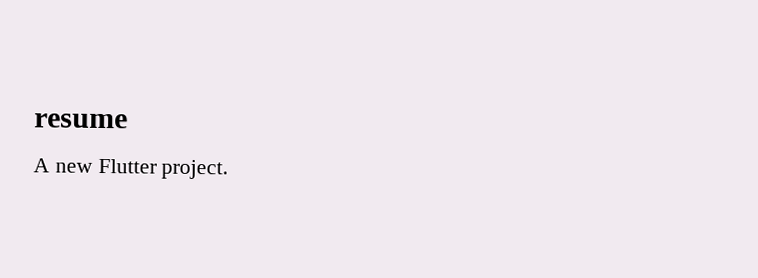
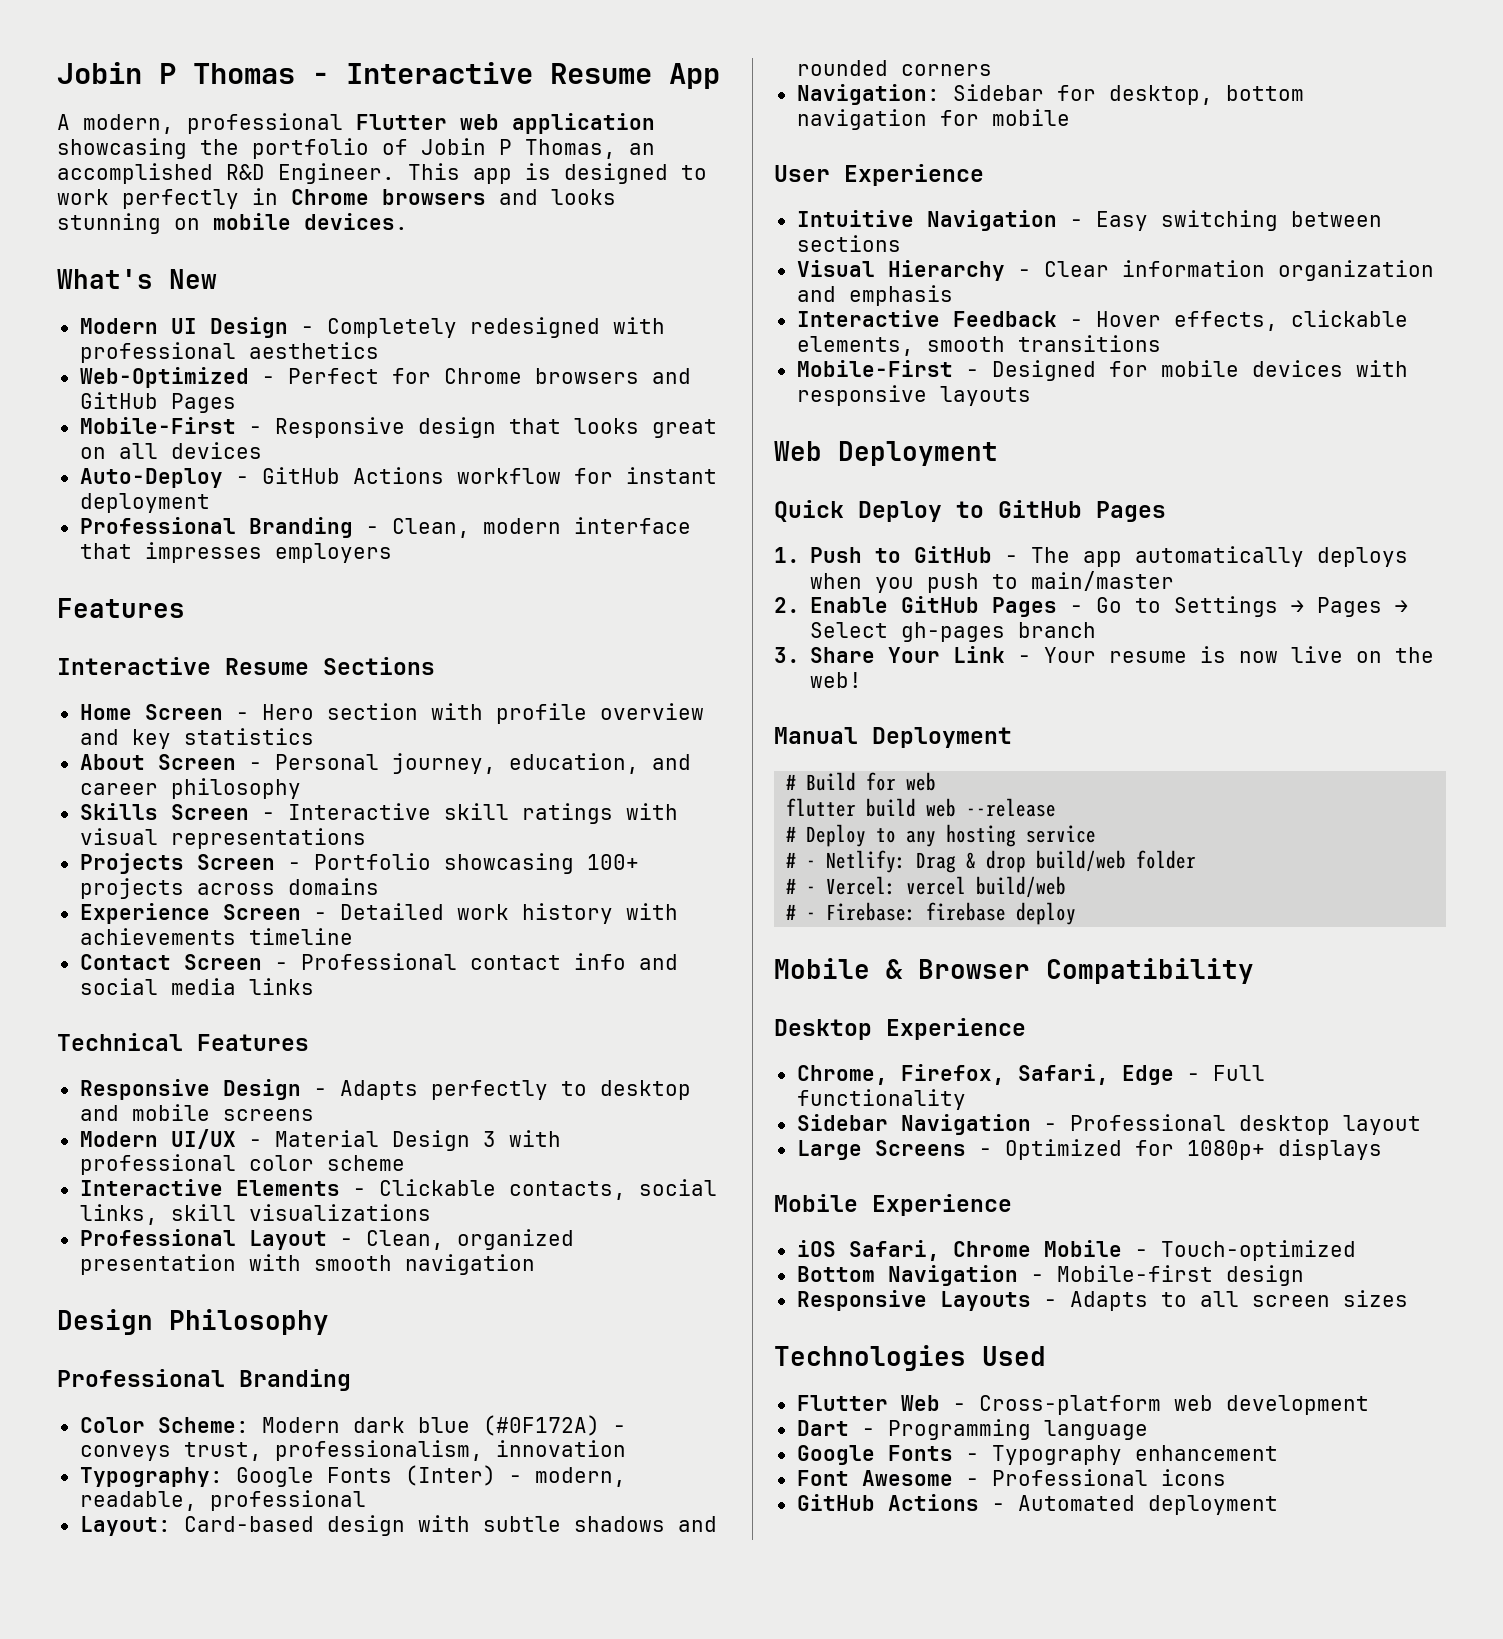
- resume
- A new Flutter project.
+ Jobin P Thomas - Interactive Resume App
+ A modern, professional Flutter web application showcasing the portfolio of Jobin P Thomas, an accomplished R&D Engineer. This app is designed to work perfectly in Chrome browsers and looks stunning on mobile devices.
+ What's New
+ Modern UI Design - Completely redesigned with professional aesthetics
+ Web-Optimized - Perfect for Chrome browsers and GitHub Pages
+ Mobile-First - Responsive design that looks great on all devices
+ Auto-Deploy - GitHub Actions workflow for instant deployment
+ Professional Branding - Clean, modern interface that impresses employers
+ Features
+ Interactive Resume Sections
+ Home Screen - Hero section with profile overview and key statistics
+ About Screen - Personal journey, education, and career philosophy
+ Skills Screen - Interactive skill ratings with visual representations
+ Projects Screen - Portfolio showcasing 100+ projects across domains
+ Experience Screen - Detailed work history with achievements timeline
+ Contact Screen - Professional contact info and social media links
+ Technical Features
+ Responsive Design - Adapts perfectly to desktop and mobile screens
+ Modern UI/UX - Material Design 3 with professional color scheme
+ Interactive Elements - Clickable contacts, social links, skill visualizations
+ Professional Layout - Clean, organized presentation with smooth navigation
+ Design Philosophy
+ Professional Branding
+ Color Scheme: Modern dark blue (#0F172A) - conveys trust, professionalism, innovation
+ Typography: Google Fonts (Inter) - modern, readable, professional
+ Layout: Card-based design with subtle shadows and rounded corners
+ Navigation: Sidebar for desktop, bottom navigation for mobile
+ User Experience
+ Intuitive Navigation - Easy switching between sections
+ Visual Hierarchy - Clear information organization and emphasis
+ Interactive Feedback - Hover effects, clickable elements, smooth transitions
+ Mobile-First - Designed for mobile devices with responsive layouts
+ Web Deployment
+ Quick Deploy to GitHub Pages
+ 1. Push to GitHub - The app automatically deploys when you push to main/master
+ 2. Enable GitHub Pages - Go to Settings → Pages → Select gh-pages branch
+ 3. Share Your Link - Your resume is now live on the web!
+ Manual Deployment
+ # Build for web
+ flutter build web --release
+ # Deploy to any hosting service
+ # - Netlify: Drag & drop build/web folder
+ # - Vercel: vercel build/web
+ # - Firebase: firebase deploy
+ Mobile & Browser Compatibility
+ Desktop Experience
+ Chrome, Firefox, Safari, Edge - Full functionality
+ Sidebar Navigation - Professional desktop layout
+ Large Screens - Optimized for 1080p+ displays
+ Mobile Experience
+ iOS Safari, Chrome Mobile - Touch-optimized
+ Bottom Navigation - Mobile-first design
+ Responsive Layouts - Adapts to all screen sizes
+ Technologies Used
+ Flutter Web - Cross-platform web development
+ Dart - Programming language
+ Google Fonts - Typography enhancement
+ Font Awesome - Professional icons
+ GitHub Actions - Automated deployment

